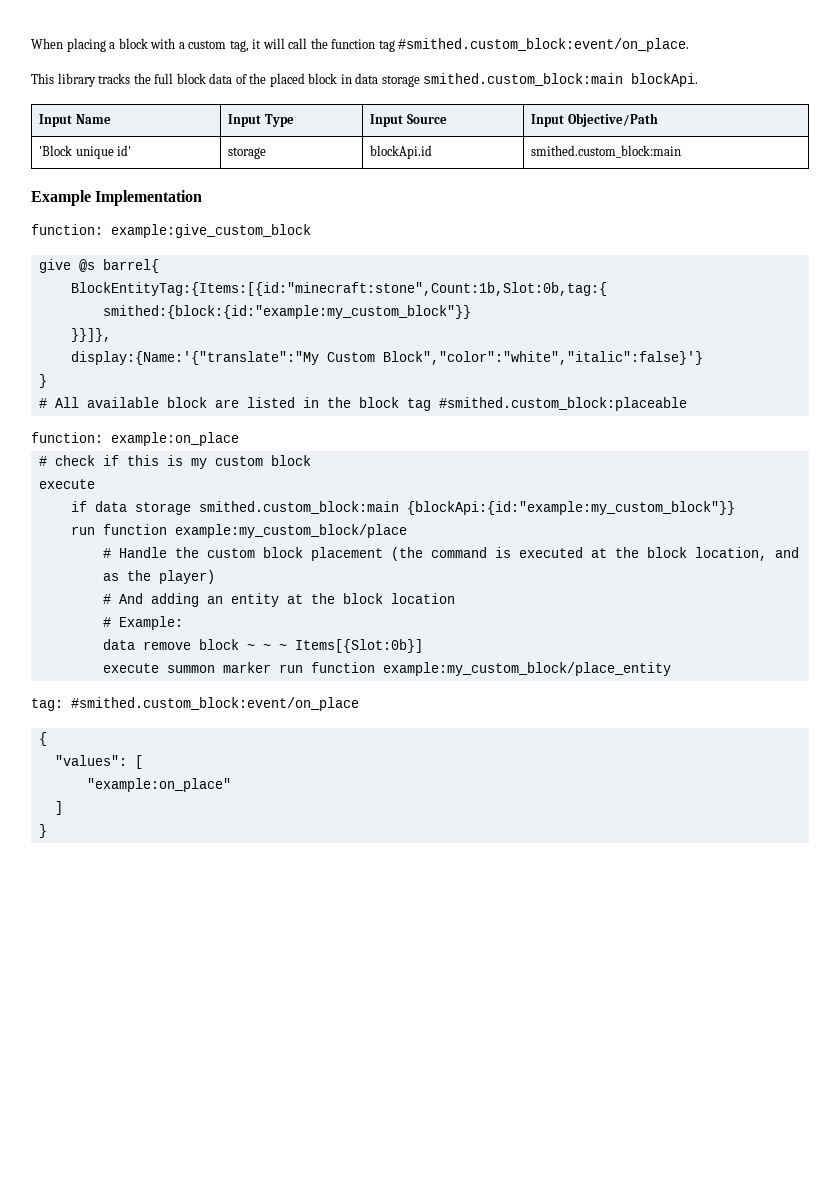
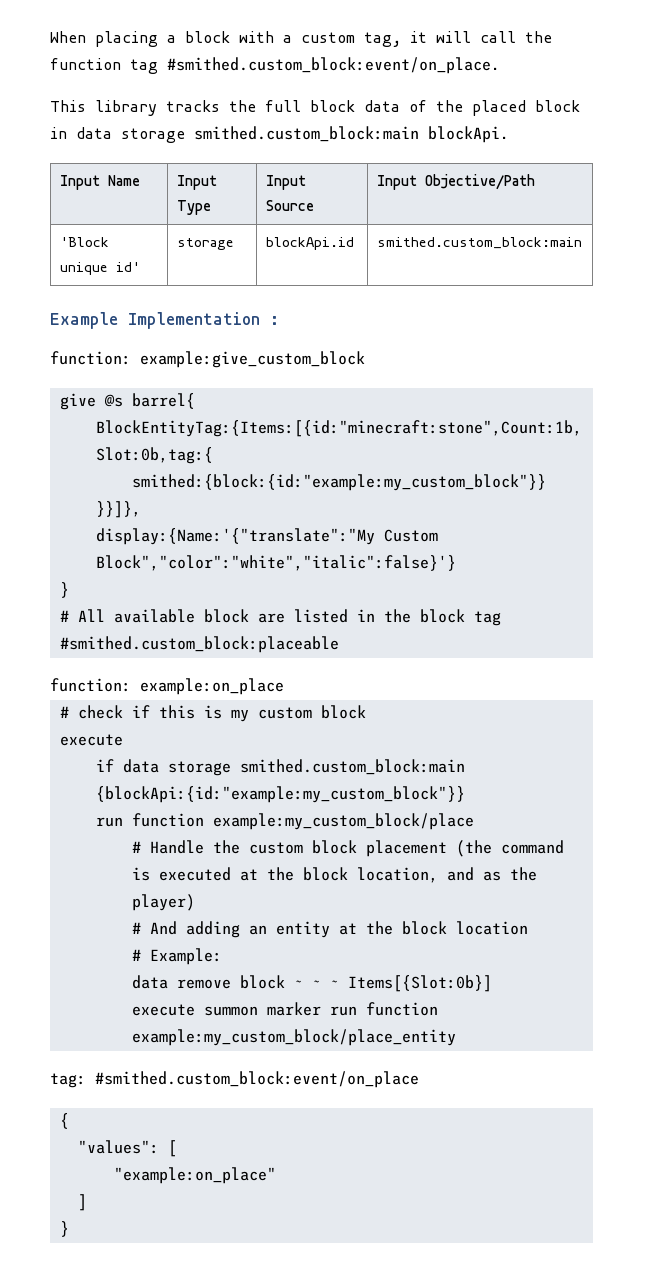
- Example Implementation
+ Example Implementation :

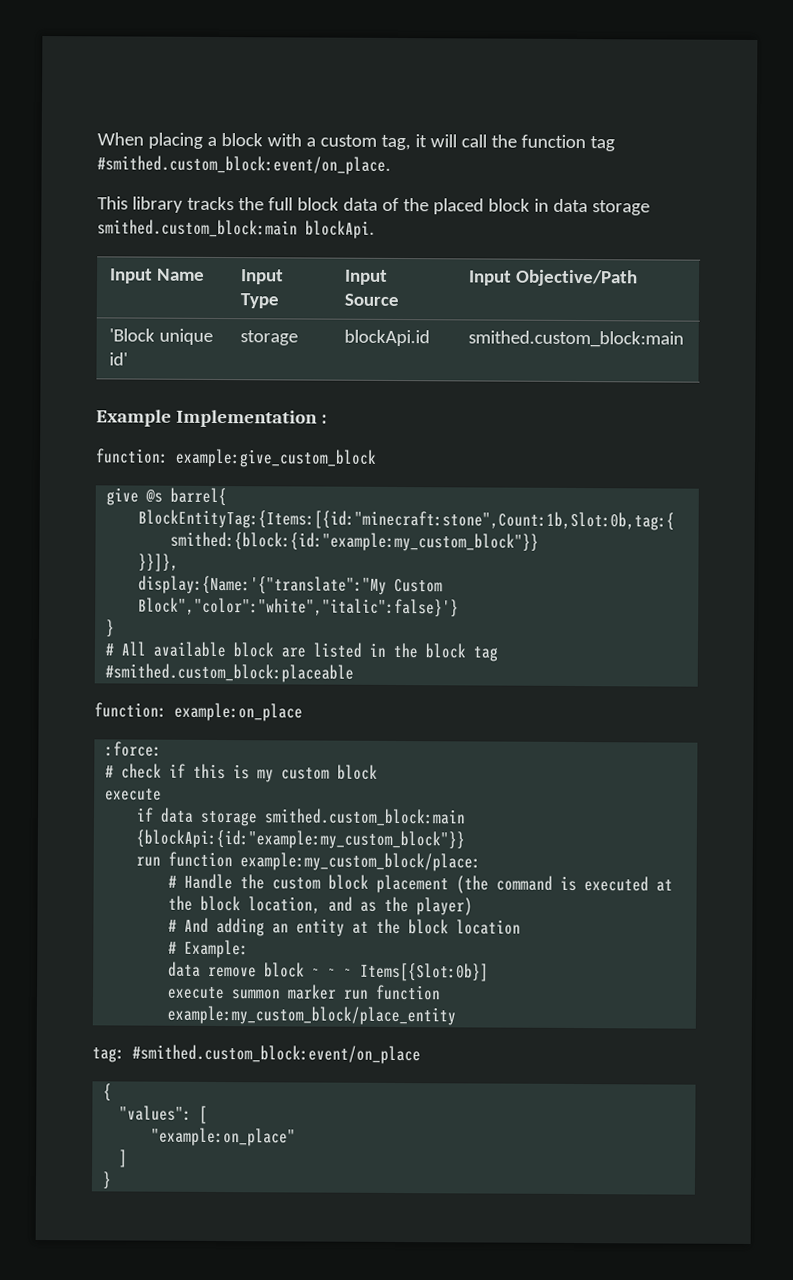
+ :force:
- run function example:my_custom_block/place
+ run function example:my_custom_block/place:

